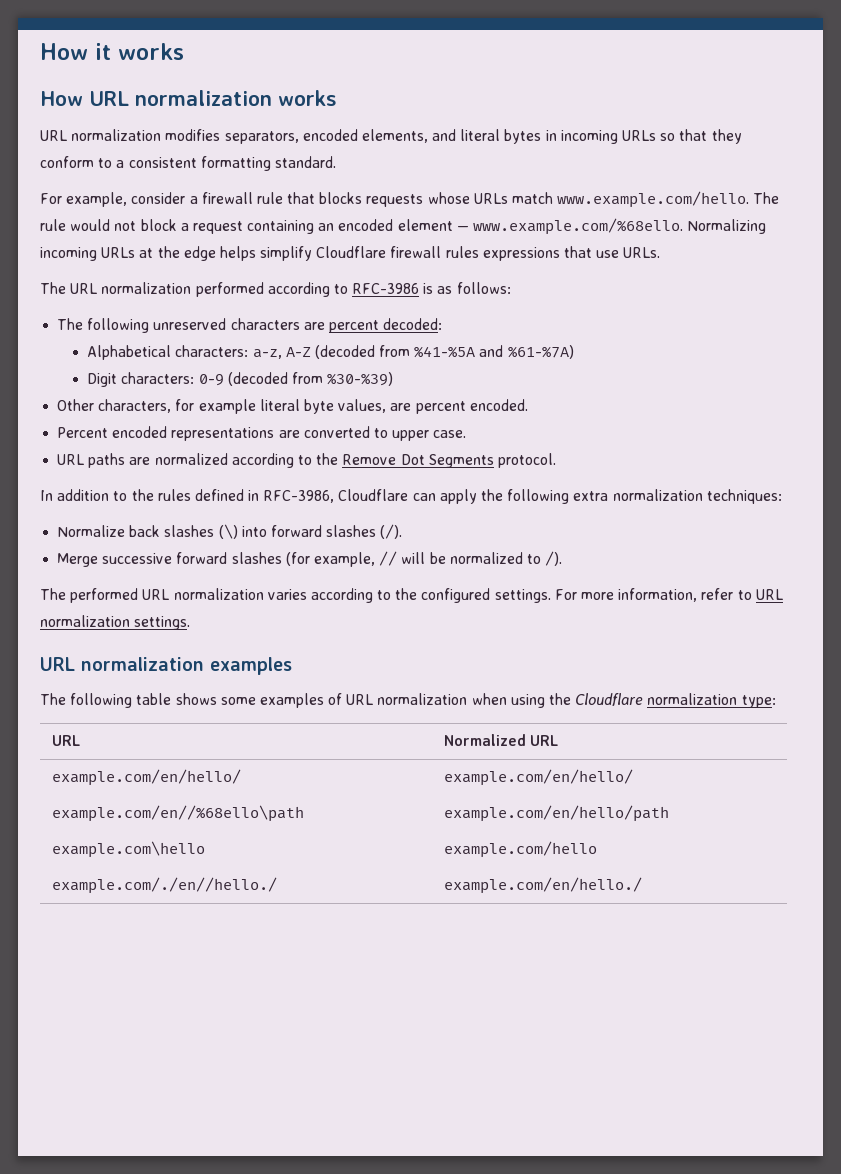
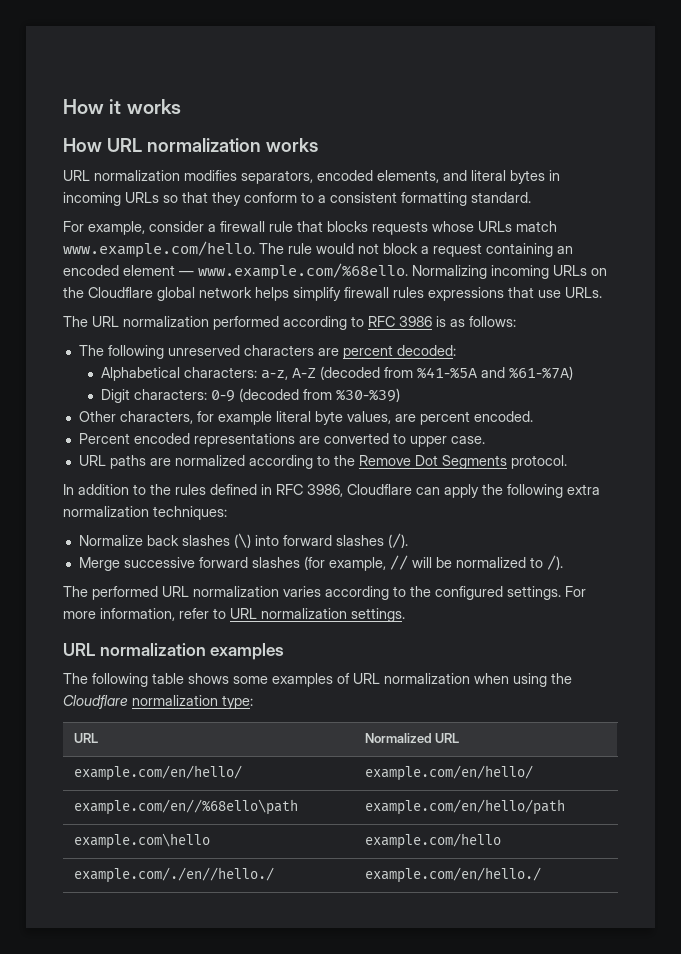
- For example, consider a firewall rule that blocks requests whose URLs match www.example.com/hello. The rule would not block a request containing an encoded element — www.example.com/%68ello. Normalizing incoming URLs at the edge helps simplify Cloudflare firewall rules expressions that use URLs.
+ For example, consider a firewall rule that blocks requests whose URLs match www.example.com/hello. The rule would not block a request containing an encoded element — www.example.com/%68ello. Normalizing incoming URLs on the Cloudflare global network helps simplify firewall rules expressions that use URLs.
- The URL normalization performed according to RFC-3986 is as follows:
+ The URL normalization performed according to RFC 3986 is as follows:
- In addition to the rules defined in RFC-3986, Cloudflare can apply the following extra normalization techniques:
+ In addition to the rules defined in RFC 3986, Cloudflare can apply the following extra normalization techniques:

